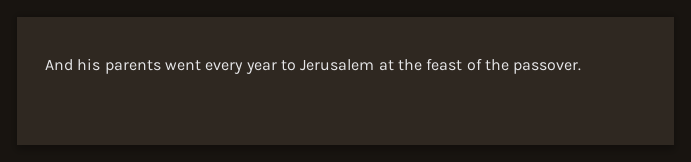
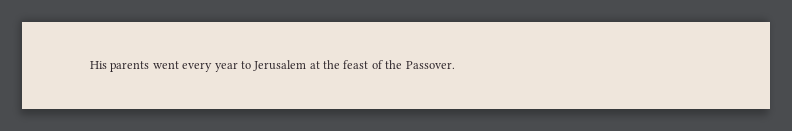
- And his parents went every year to Jerusalem at the feast of the passover.
+ His parents went every year to Jerusalem at the feast of the Passover.

